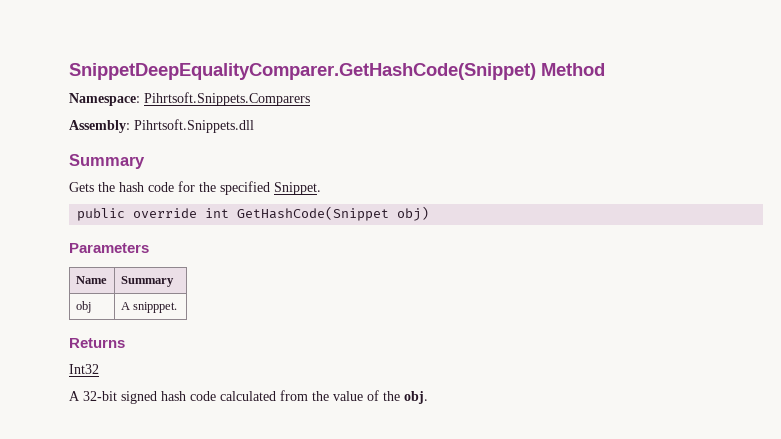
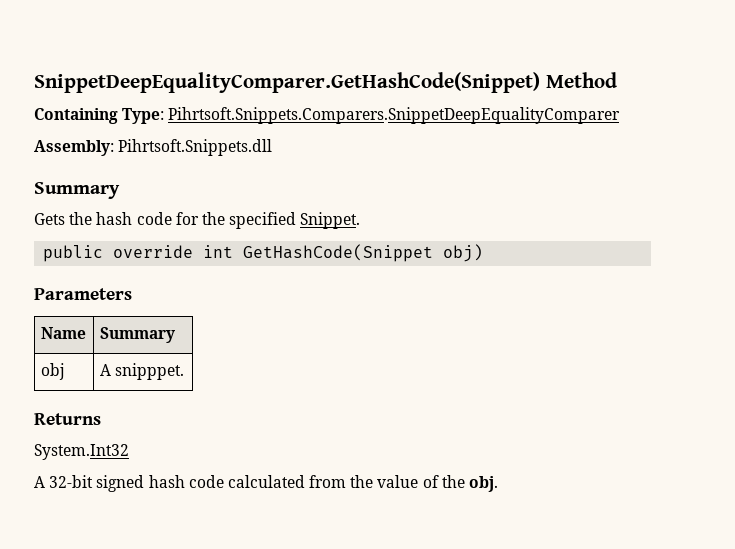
- Namespace: Pihrtsoft.Snippets.Comparers
+ Containing Type: Pihrtsoft.Snippets.Comparers.SnippetDeepEqualityComparer
- Int32
+ System.Int32

